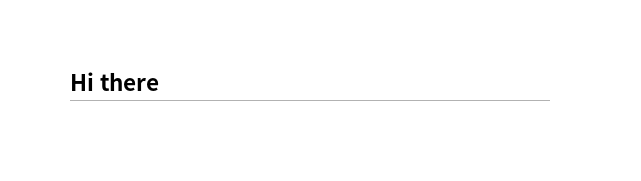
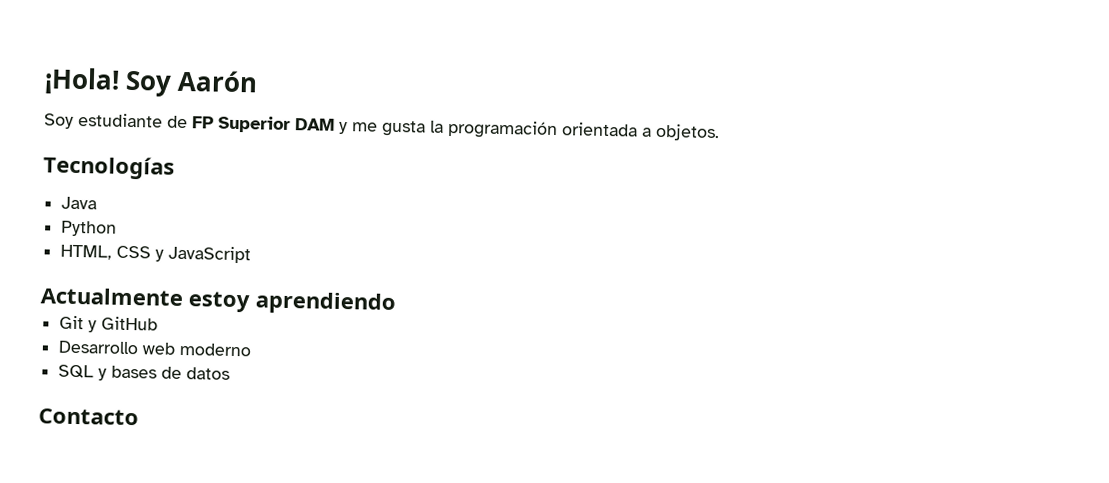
- Hi there
+ ¡Hola! Soy Aarón
+ Soy estudiante de FP Superior DAM y me gusta la programación orientada a objetos.
+ Tecnologías
+ Java
+ Python
+ HTML, CSS y JavaScript
+ Actualmente estoy aprendiendo
+ Git y GitHub
+ Desarrollo web moderno
+ SQL y bases de datos
+ Contacto

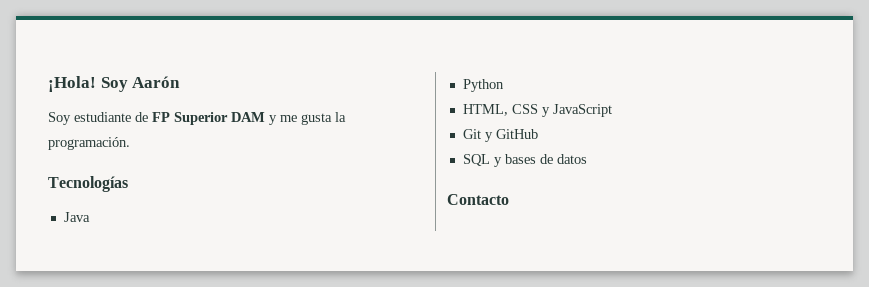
- Soy estudiante de FP Superior DAM y me gusta la programación orientada a objetos.
+ Soy estudiante de FP Superior DAM y me gusta la programación.
- Actualmente estoy aprendiendo
- Desarrollo web moderno

